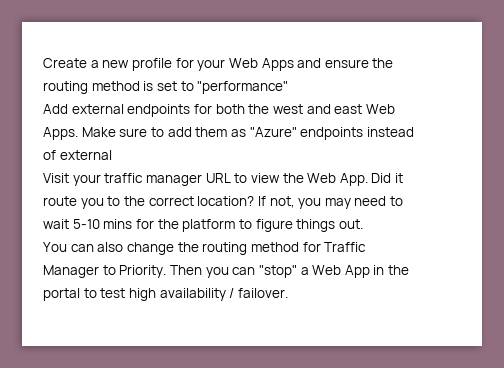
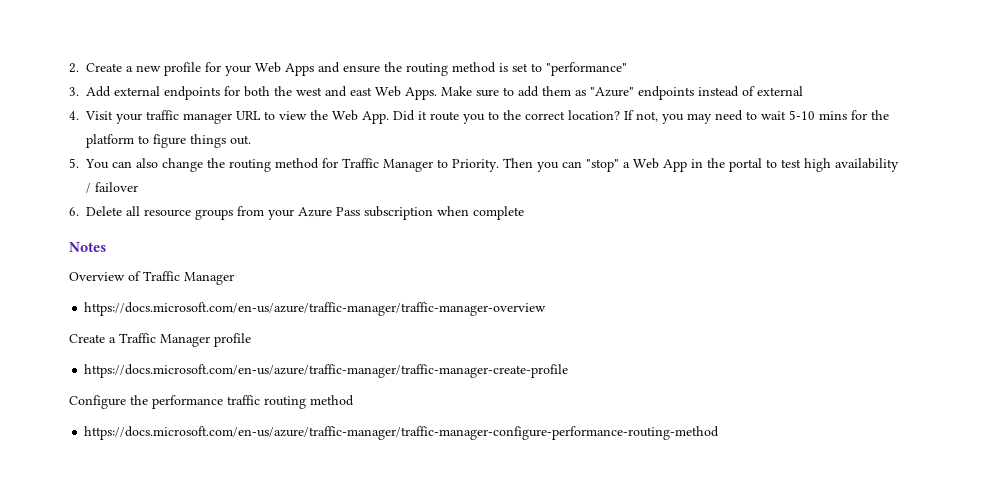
- Create a new profile for your Web Apps and ensure the routing method is set to "performance"
+ 2. Create a new profile for your Web Apps and ensure the routing method is set to "performance"
- Add external endpoints for both the west and east Web Apps.
+ 3. Add external endpoints for both the west and east Web Apps.
- Visit your traffic manager URL to view the Web App. Did it route you to the correct location?
+ 4. Visit your traffic manager URL to view the Web App. Did it route you to the correct location?
- You can also change the routing method for Traffic Manager to Priority.
+ 5. You can also change the routing method for Traffic Manager to Priority.
- Then you can "stop" a Web App in the portal to test high availability / failover.
+ Then you can "stop" a Web App in the portal to test high availability / failover
+ 6. Delete all resource groups from your Azure Pass subscription when complete
+ Notes
+ Overview of Traffic Manager
+ https://docs.microsoft.com/en-us/azure/traffic-manager/traffic-manager-overview
+ Create a Traffic Manager profile
+ https://docs.microsoft.com/en-us/azure/traffic-manager/traffic-manager-create-profile
+ Configure the performance traffic routing method
+ https://docs.microsoft.com/en-us/azure/traffic-manager/traffic-manager-configure-performance-routing-method

